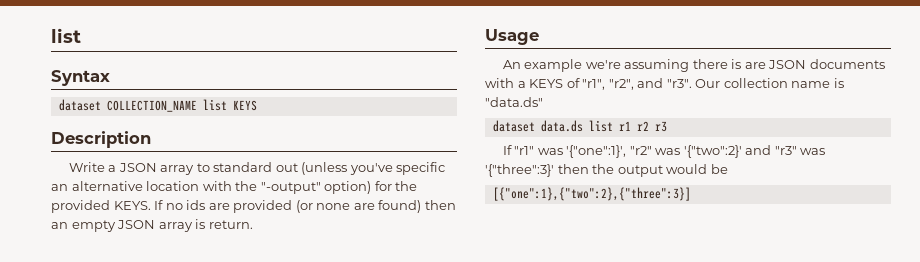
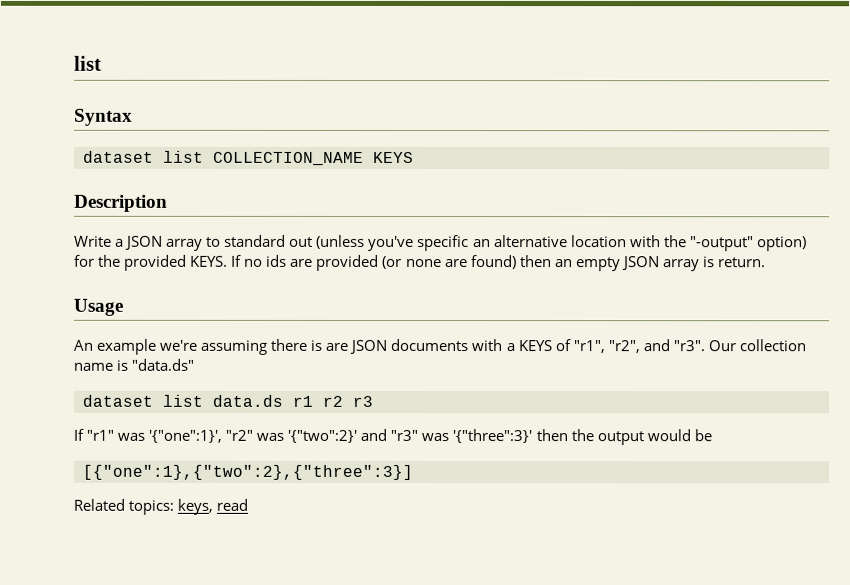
- dataset COLLECTION_NAME list KEYS
+ dataset list COLLECTION_NAME KEYS
- dataset data.ds list r1 r2 r3
+ dataset list data.ds r1 r2 r3
+ Related topics: keys, read

